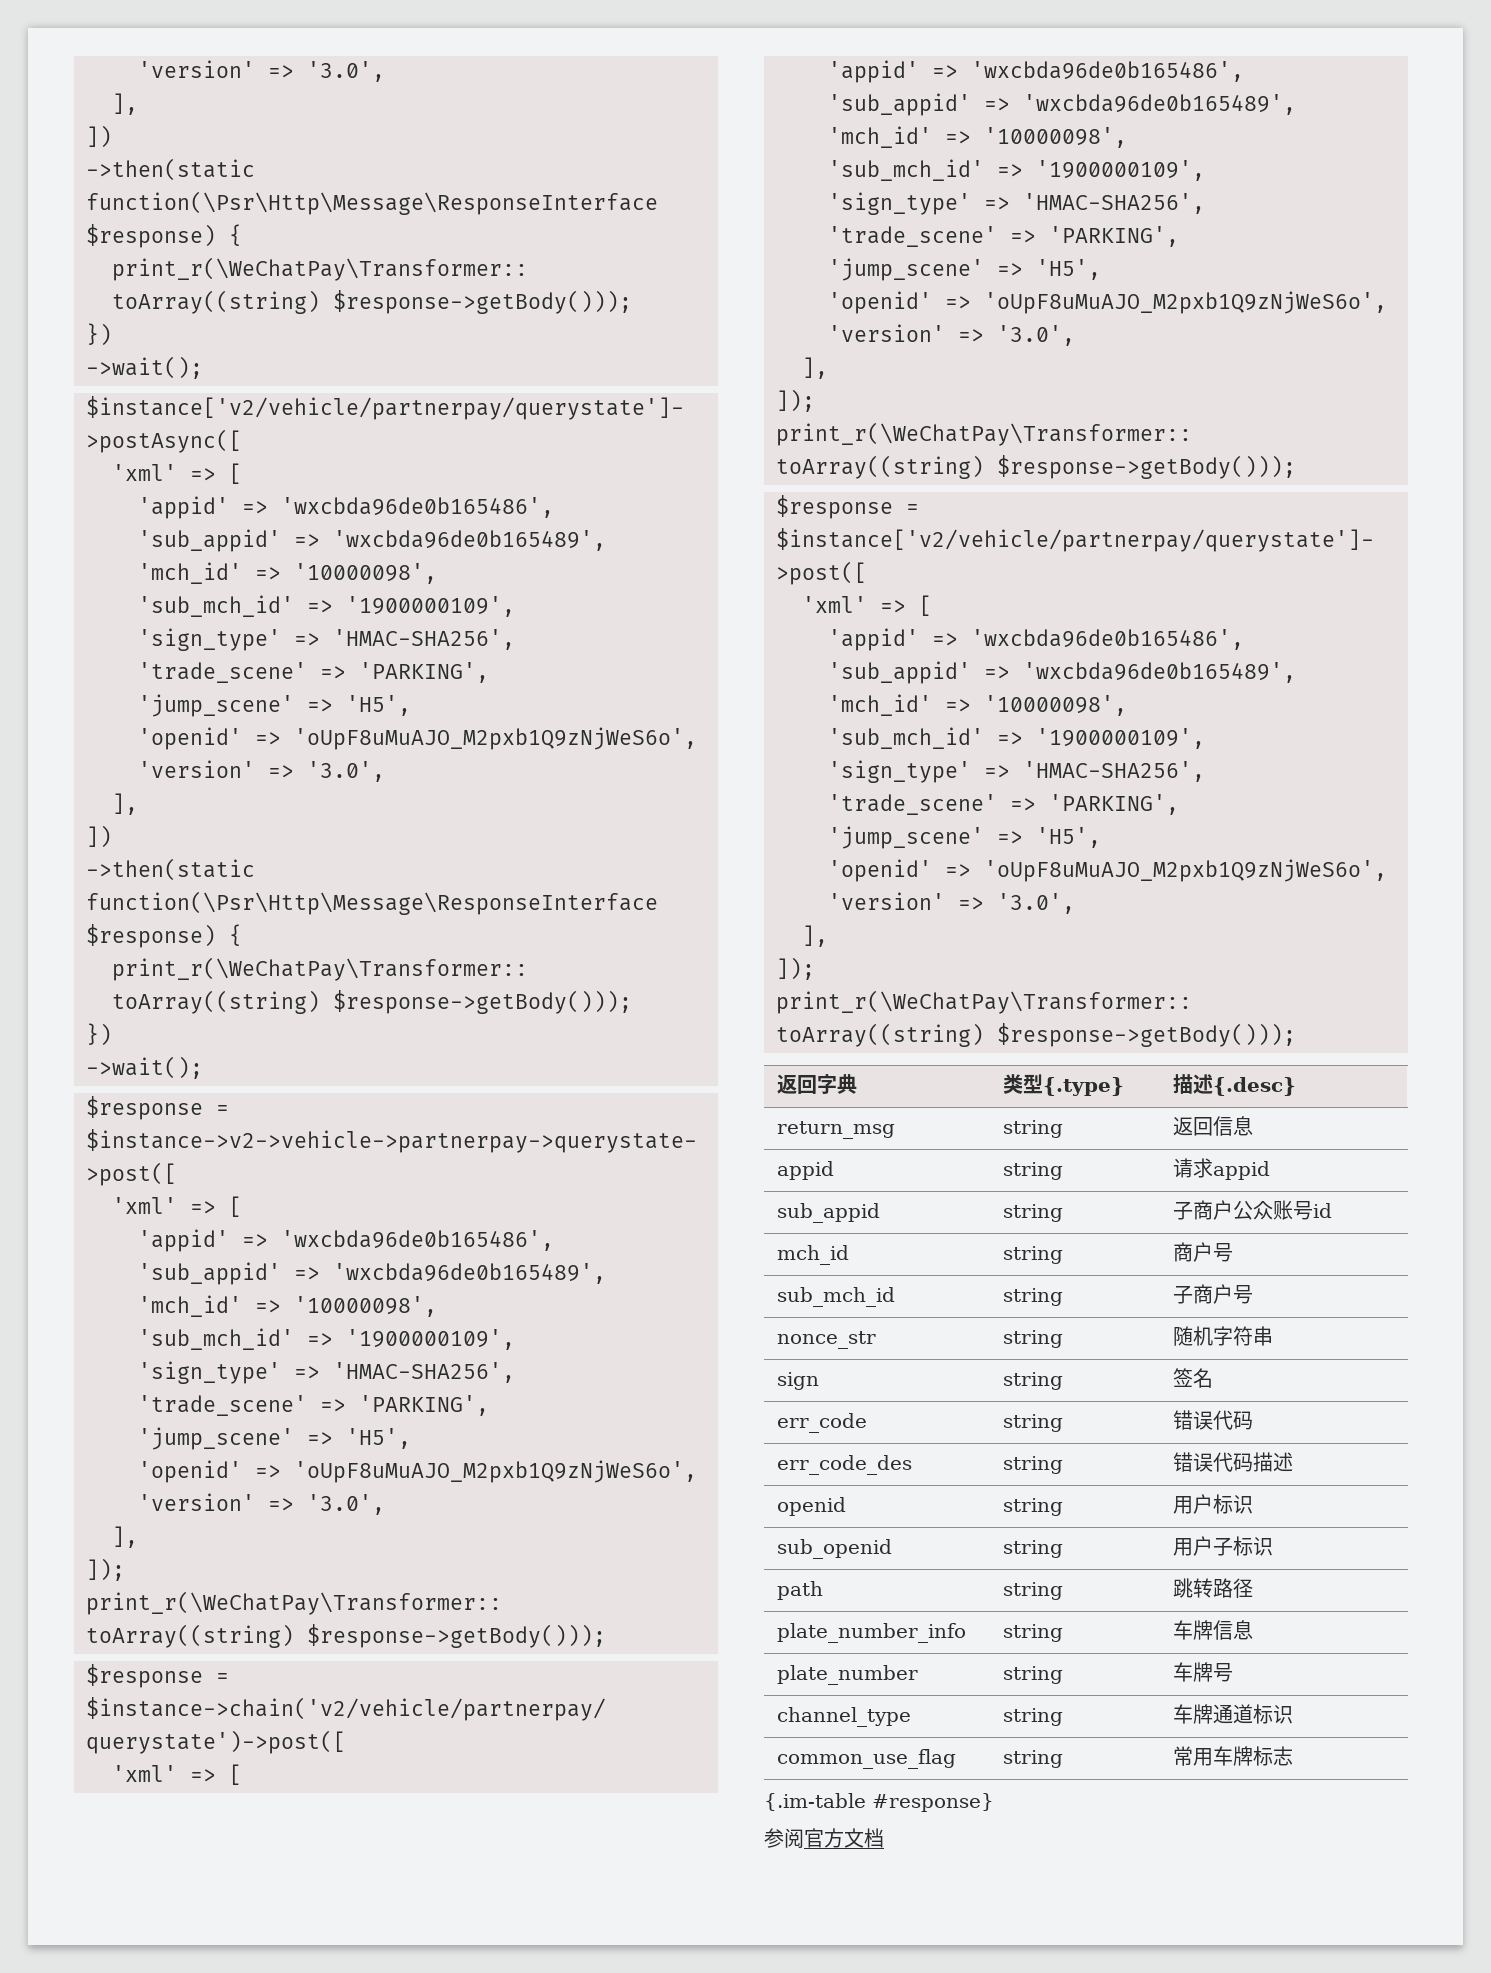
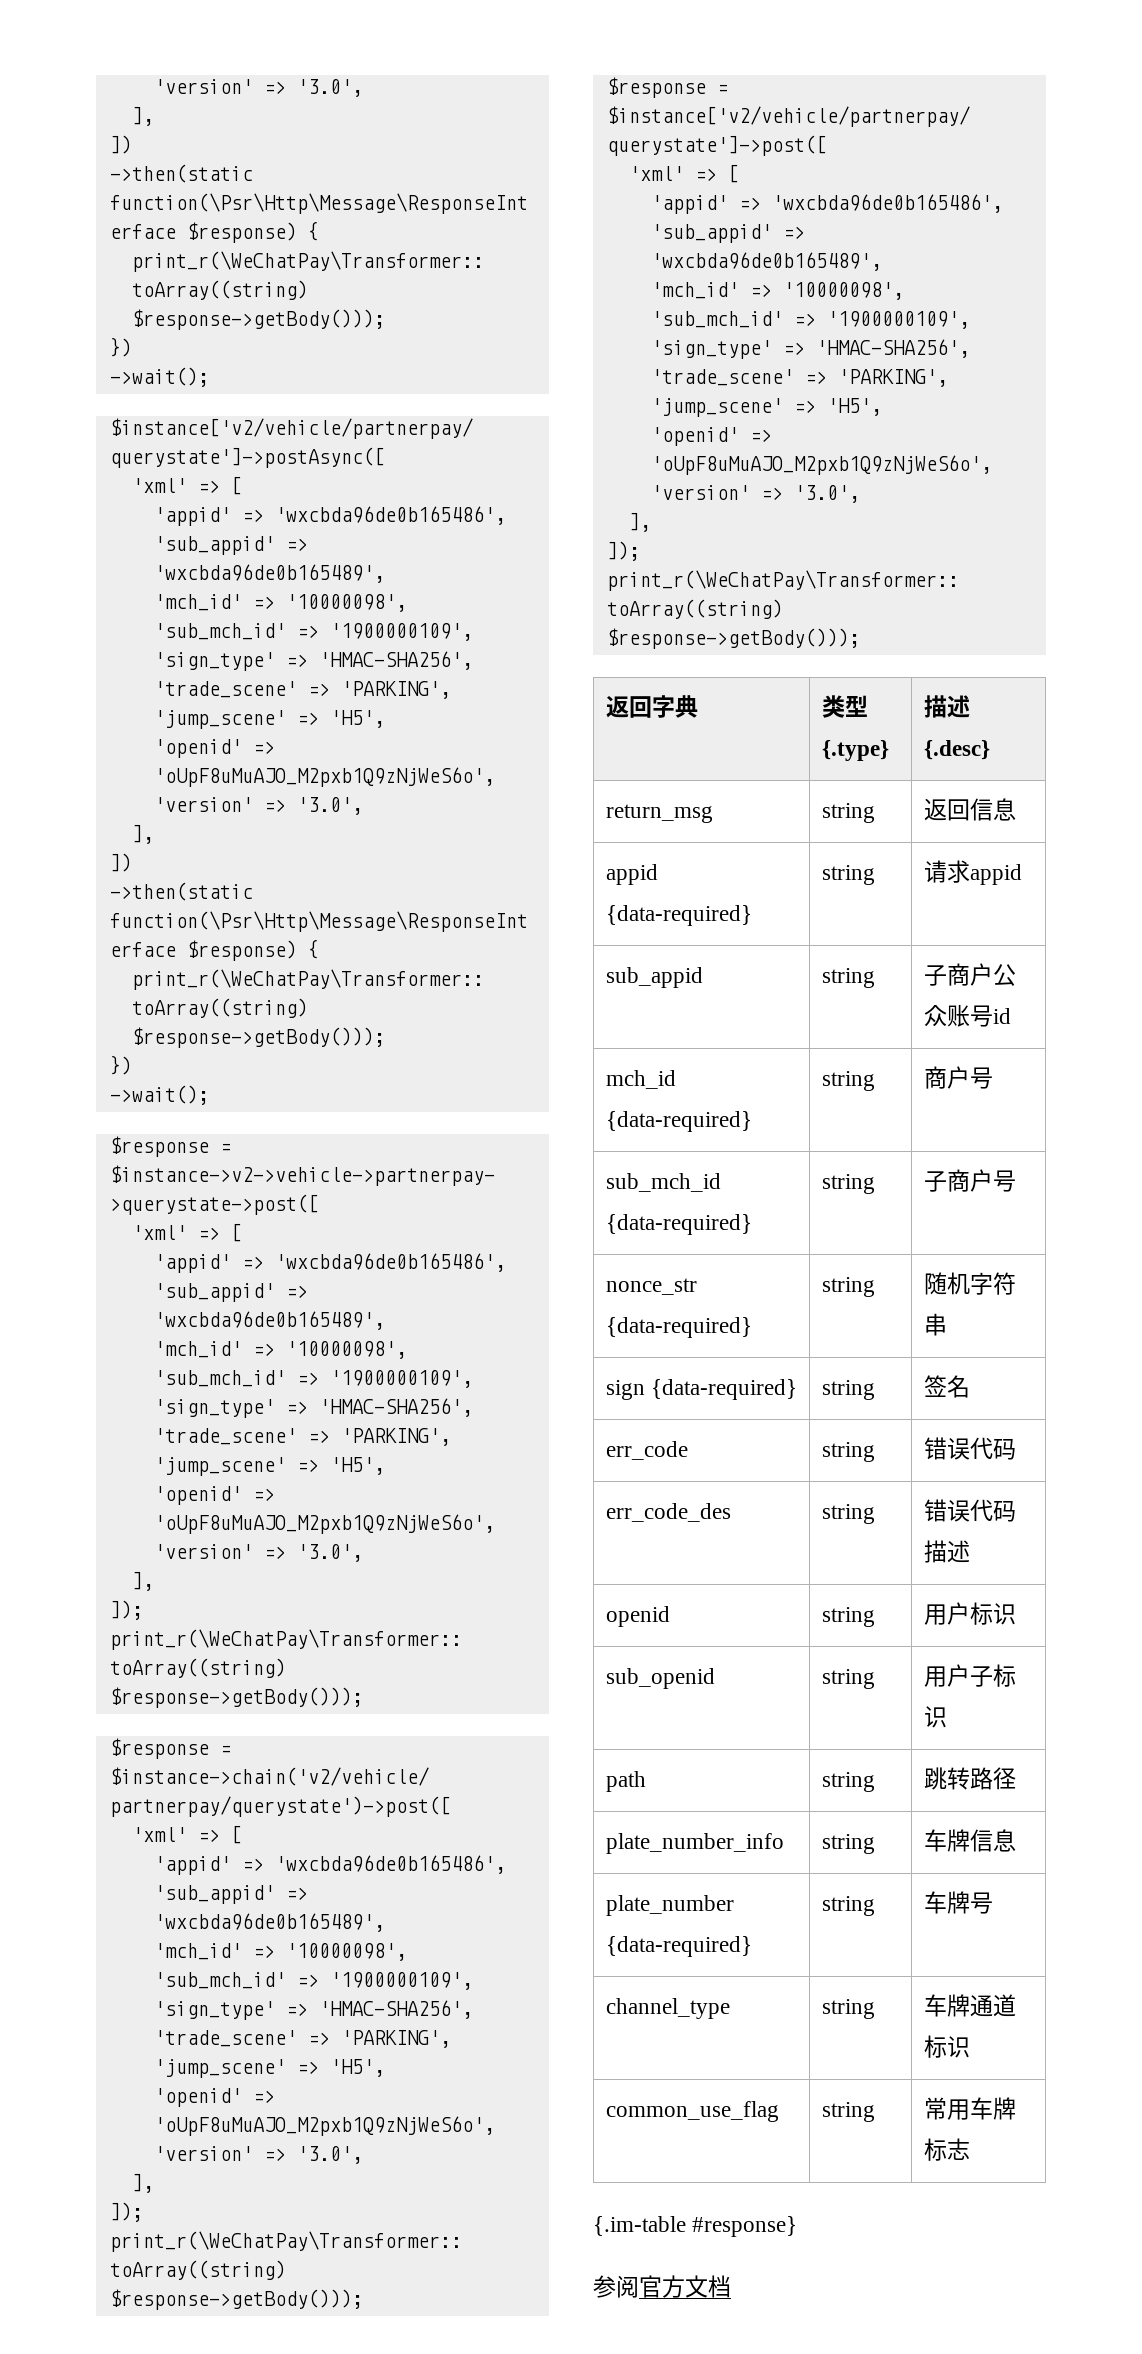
- appid | string | 请求appid
+ appid {data-required} | string | 请求appid
- mch_id | string | 商户号
+ mch_id {data-required} | string | 商户号
- sub_mch_id | string | 子商户号
+ sub_mch_id {data-required} | string | 子商户号
- nonce_str | string | 随机字符串
+ nonce_str {data-required} | string | 随机字符串
- sign | string | 签名
+ sign {data-required} | string | 签名
- plate_number | string | 车牌号
+ plate_number {data-required} | string | 车牌号

